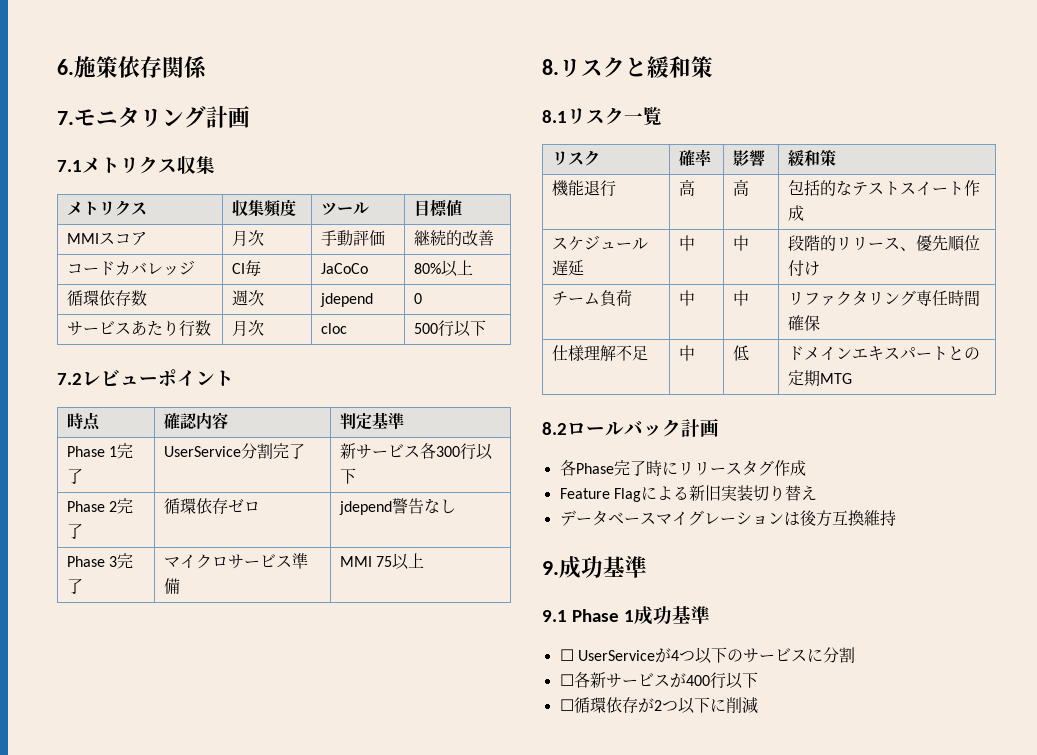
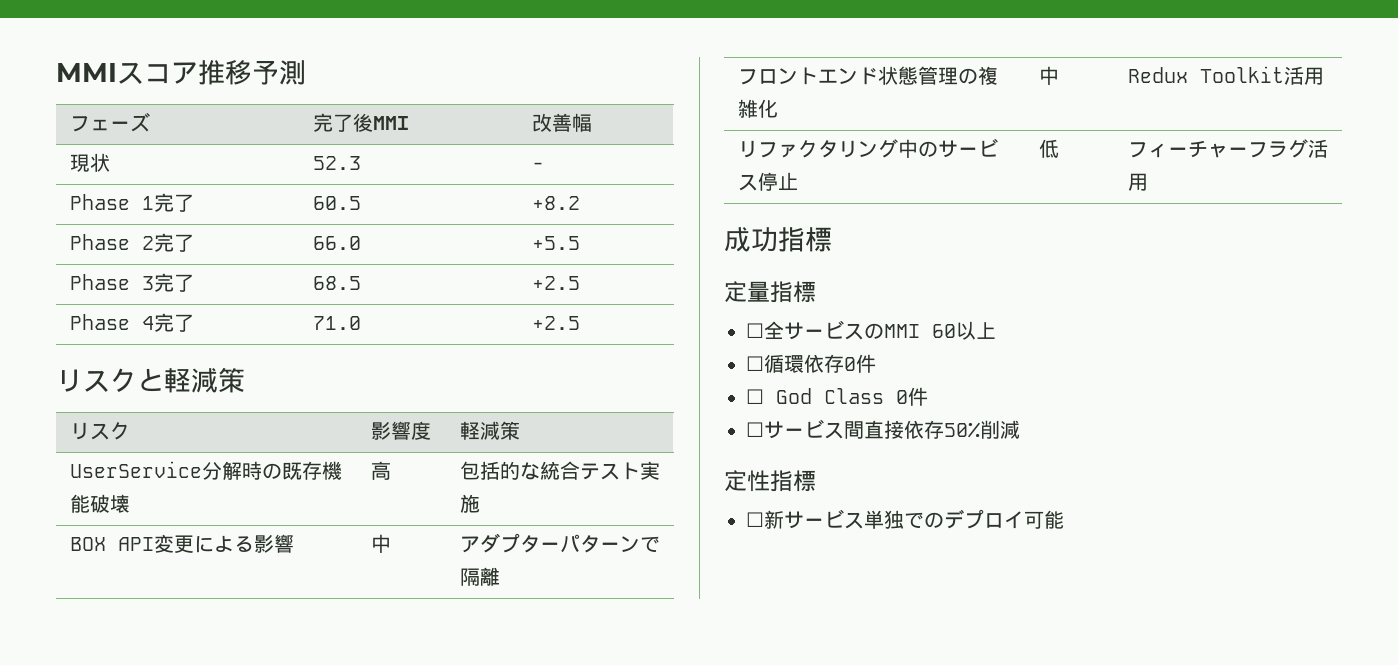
- 6.施策依存関係
- 7.モニタリング計画
- 7.1メトリクス収集
- メトリクス | 収集頻度 | ツール | 目標値
- MMIスコア | 月次 | 手動評価 | 継続的改善
- コードカバレッジ | CI毎 | JaCoCo | 80%以上
- 循環依存数 | 週次 | jdepend | 0
- サービスあたり行数 | 月次 | cloc | 500行以下
- 7.2レビューポイント
- 時点 | 確認内容 | 判定基準
- Phase 1完了 | UserService分割完了 | 新サービス各300行以下
- Phase 2完了 | 循環依存ゼロ | jdepend警告なし
- Phase 3完了 | マイクロサービス準備 | MMI 75以上
- 8.リスクと緩和策
- 8.1リスク一覧
- リスク | 確率 | 影響 | 緩和策
- 機能退行 | 高 | 高 | 包括的なテストスイート作成
- スケジュール遅延 | 中 | 中 | 段階的リリース、優先順位付け
- チーム負荷 | 中 | 中 | リファクタリング専任時間確保
- 仕様理解不足 | 中 | 低 | ドメインエキスパートとの定期MTG
- 8.2ロールバック計画
- 各Phase完了時にリリースタグ作成
- Feature Flagによる新旧実装切り替え
- データベースマイグレーションは後方互換維持
- 9.成功基準
- 9.1 Phase 1成功基準
- ☐ UserServiceが4つ以下のサービスに分割
- ☐各新サービスが400行以下
+ MMIスコア推移予測
+ フェーズ | 完了後MMI | 改善幅
+ 現状 | 52.3 | -
+ Phase 1完了 | 60.5 | +8.2
+ Phase 2完了 | 66.0 | +5.5
+ Phase 3完了 | 68.5 | +2.5
+ Phase 4完了 | 71.0 | +2.5
+ リスクと軽減策
+ リスク | 影響度 | 軽減策
+ UserService分解時の既存機能破壊 | 高 | 包括的な統合テスト実施
+ BOX API変更による影響 | 中 | アダプターパターンで隔離
+ フロントエンド状態管理の複雑化 | 中 | Redux Toolkit活用
+ リファクタリング中のサービス停止 | 低 | フィーチャーフラグ活用
+ 成功指標
+ 定量指標
+ ☐全サービスのMMI 60以上
- ☐循環依存が2つ以下に削減
+ ☐循環依存0件
+ ☐ God Class 0件
+ ☐サービス間直接依存50%削減
+ 定性指標
+ ☐新サービス単独でのデプロイ可能

